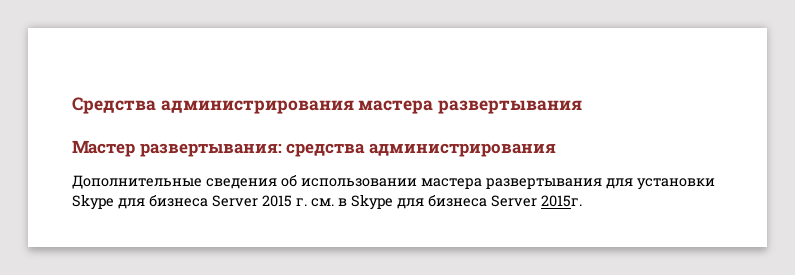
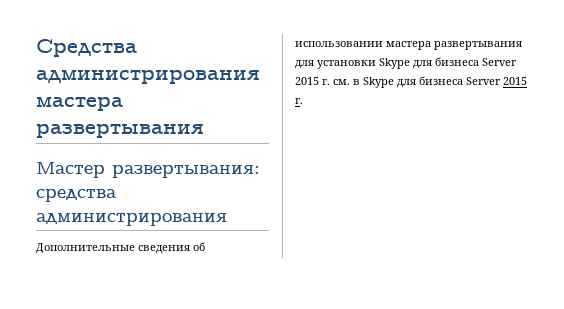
- Дополнительные сведения об использовании мастера развертывания для установки Skype для бизнеса Server 2015 г. см. в Skype для бизнеса Server 2015г.
+ Дополнительные сведения об использовании мастера развертывания для установки Skype для бизнеса Server 2015 г. см. в Skype для бизнеса Server 2015 г.

